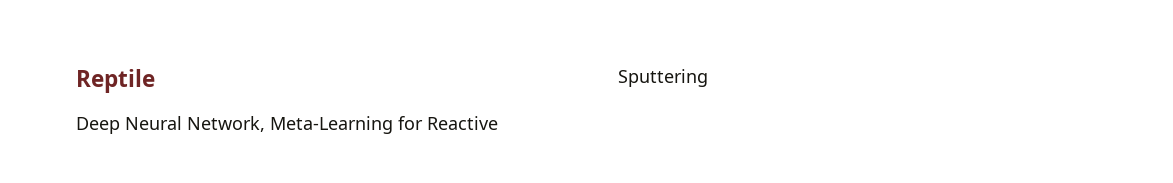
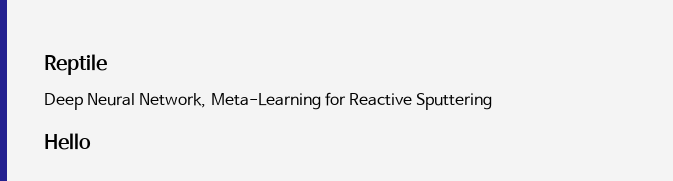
+ Hello

